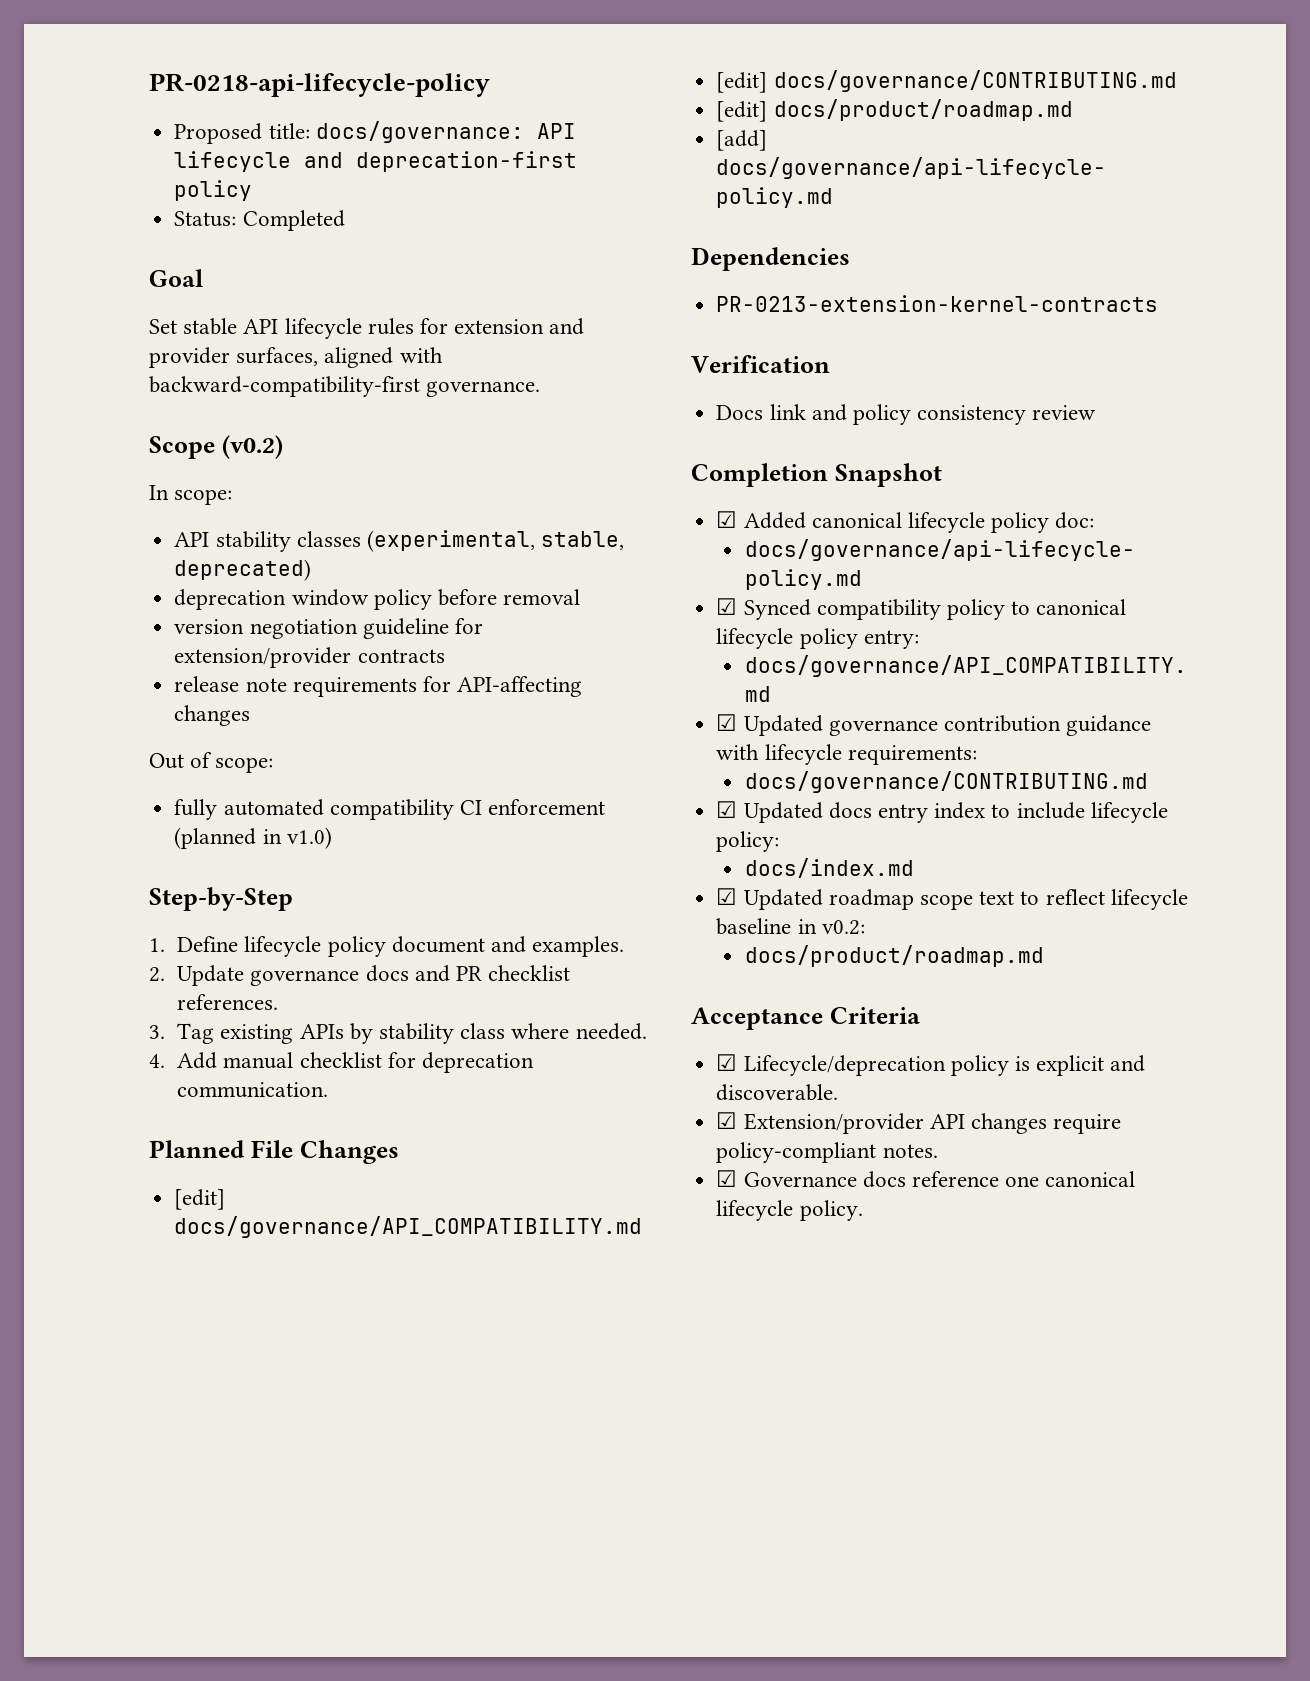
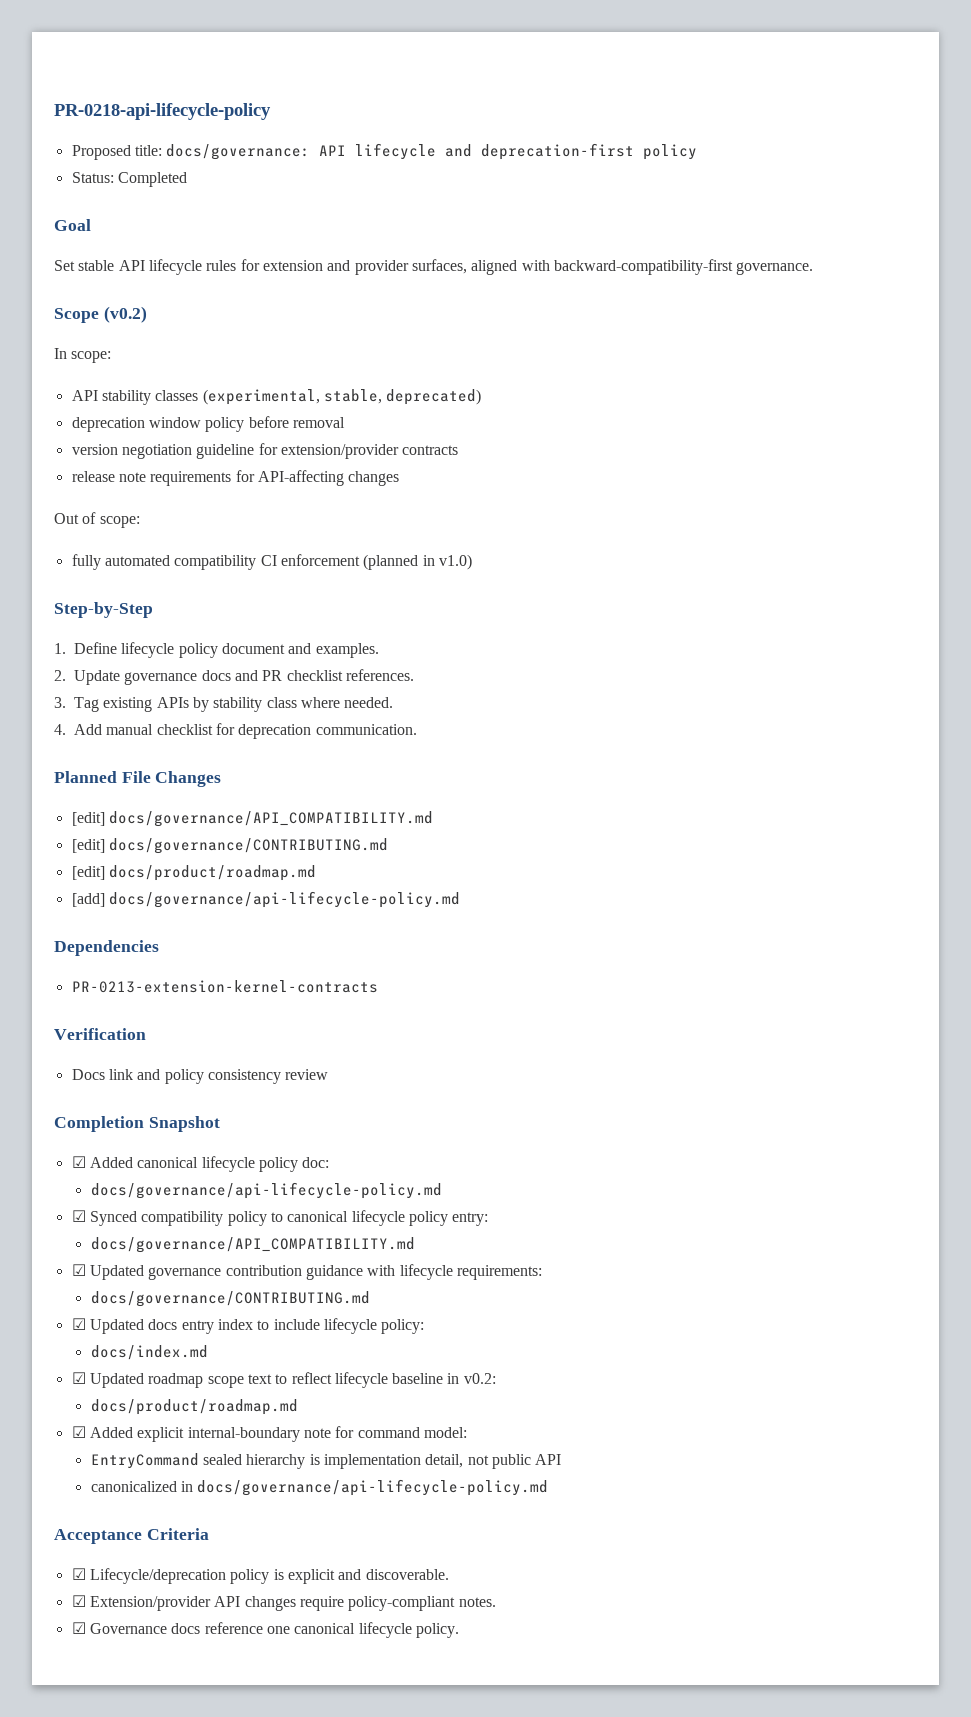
+ ☑ Added explicit internal-boundary note for command model:
+ EntryCommand sealed hierarchy is implementation detail, not public API
+ canonicalized in docs/governance/api-lifecycle-policy.md

